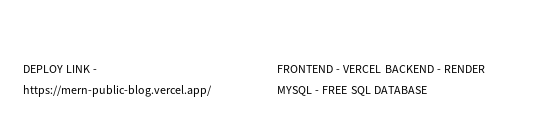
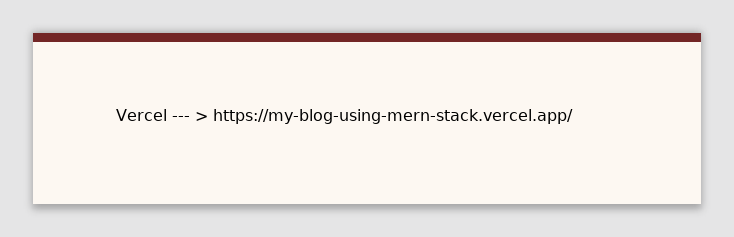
- DEPLOY LINK - https://mern-public-blog.vercel.app/ FRONTEND - VERCEL BACKEND - RENDER MYSQL - FREE SQL DATABASE
+ Vercel --- > https://my-blog-using-mern-stack.vercel.app/

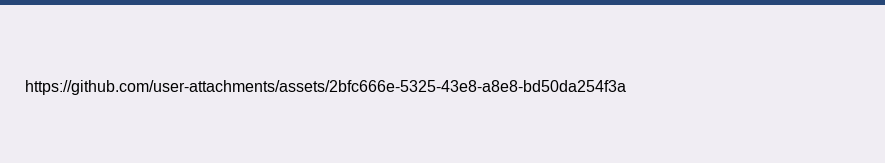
- Vercel --- > https://my-blog-using-mern-stack.vercel.app/
+ https://github.com/user-attachments/assets/2bfc666e-5325-43e8-a8e8-bd50da254f3a

